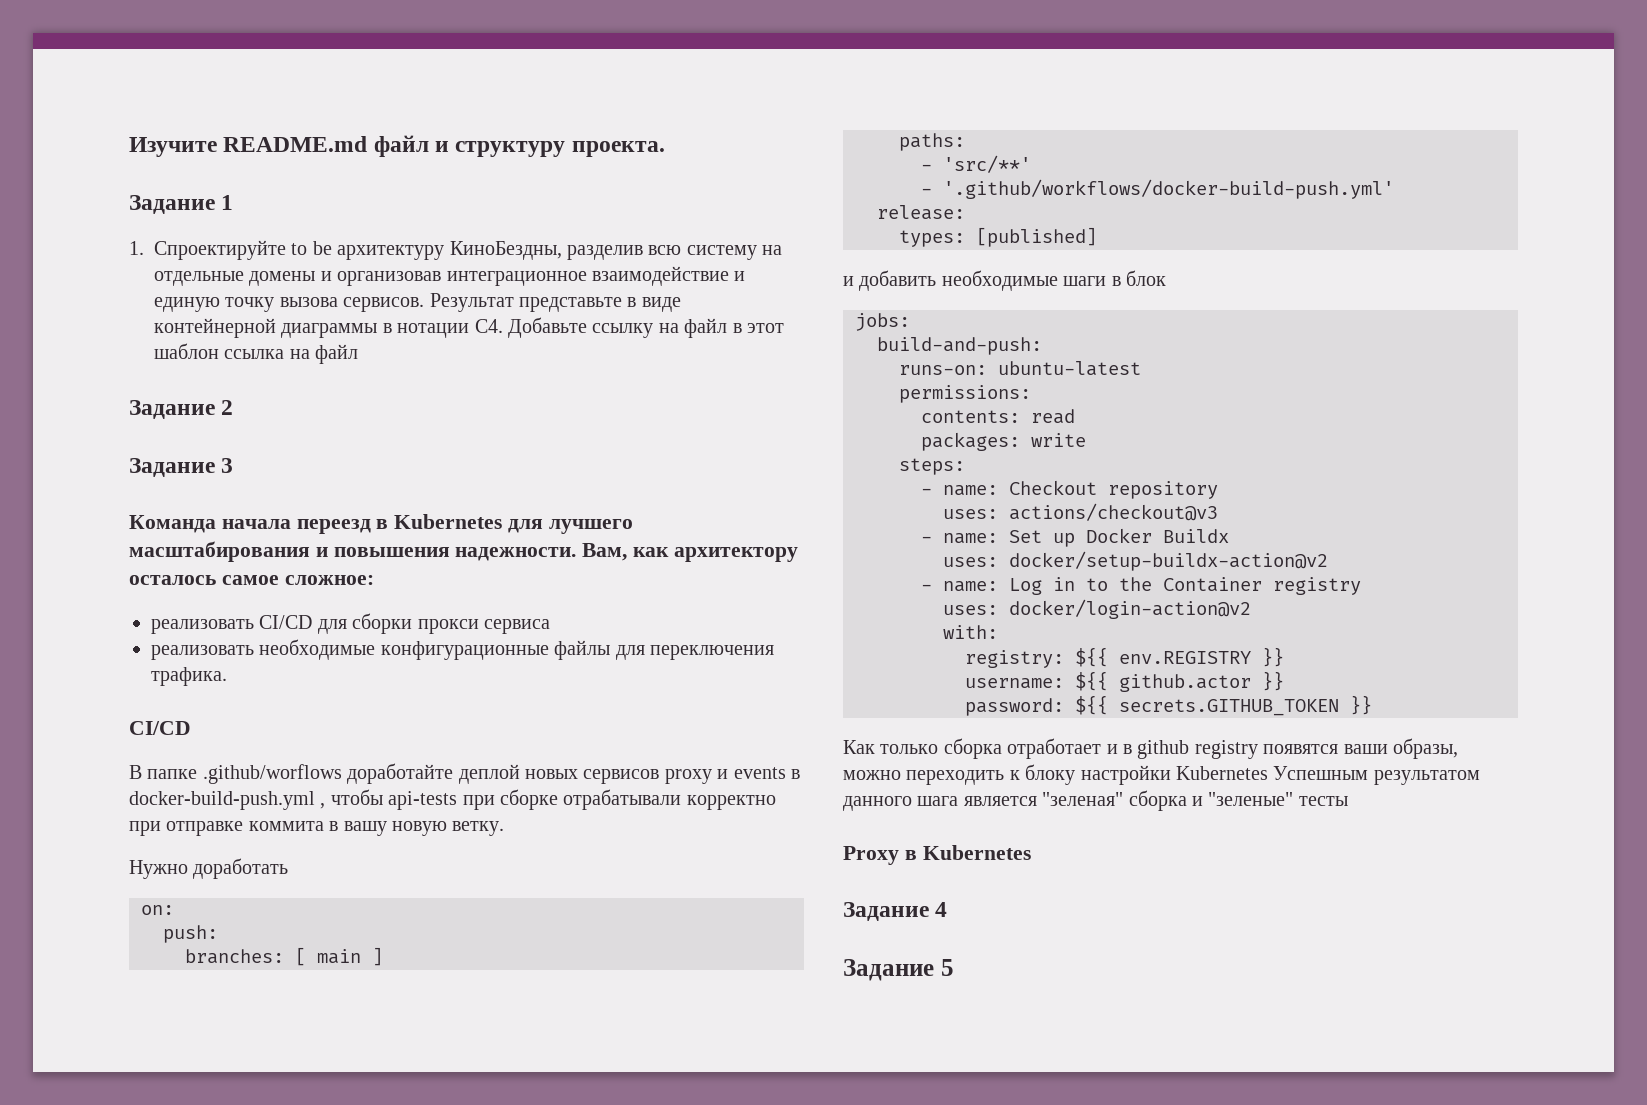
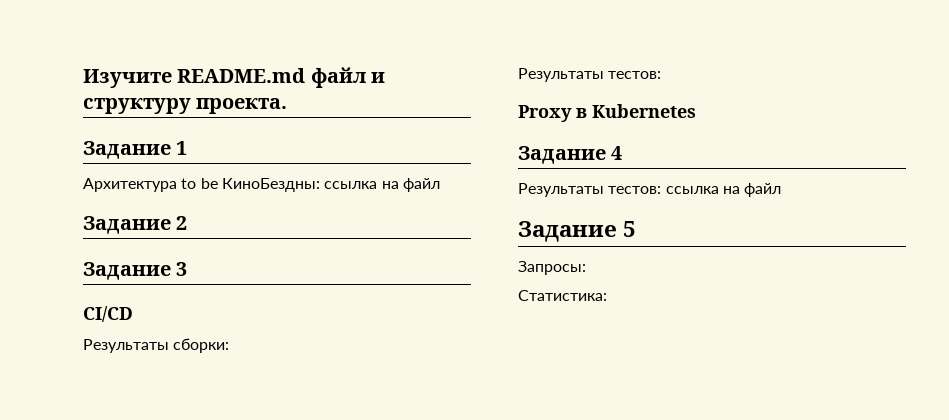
- 1. Спроектируйте to be архитектуру КиноБездны, разделив всю систему на отдельные домены и организовав интеграционное взаимодействие и единую точку вызова сервисов. Результат представьте в виде контейнерной диаграммы в нотации С4. Добавьте ссылку на файл в этот шаблон ссылка на файл
+ Архитектура to be КиноБездны: ссылка на файл
- Команда начала переезд в Kubernetes для лучшего масштабирования и повышения надежности. Вам, как архитектору осталось самое сложное:
- реализовать CI/CD для сборки прокси сервиса
- реализовать необходимые конфигурационные файлы для переключения трафика.
  CI/CD
- В папке .github/worflows доработайте деплой новых сервисов proxy и events в docker-build-push.yml , чтобы api-tests при сборке отрабатывали корректно при отправке коммита в вашу новую ветку.
- Нужно доработать
- on:
- push:
- branches: [ main ]
- paths:
- - 'src/**'
- - '.github/workflows/docker-build-push.yml'
- release:
- types: [published]
- и добавить необходимые шаги в блок
- jobs:
- build-and-push:
- runs-on: ubuntu-latest
- permissions:
- contents: read
- packages: write
- steps:
- - name: Checkout repository
- uses: actions/checkout@v3
- - name: Set up Docker Buildx
- uses: docker/setup-buildx-action@v2
- - name: Log in to the Container registry
- uses: docker/login-action@v2
- with:
- registry: ${{ env.REGISTRY }}
- username: ${{ github.actor }}
- password: ${{ secrets.GITHUB_TOKEN }}
- Как только сборка отработает и в github registry появятся ваши образы, можно переходить к блоку настройки Kubernetes Успешным результатом данного шага является "зеленая" сборка и "зеленые" тесты
+ Результаты сборки:
+ Результаты тестов:
+ Результаты тестов: ссылка на файл
+ Запросы:
+ Статистика:

